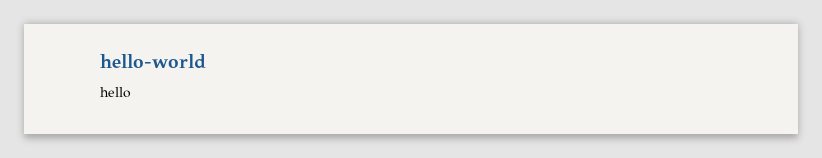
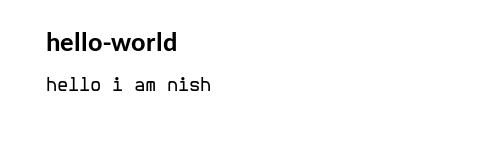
- hello
+ hello i am nish

